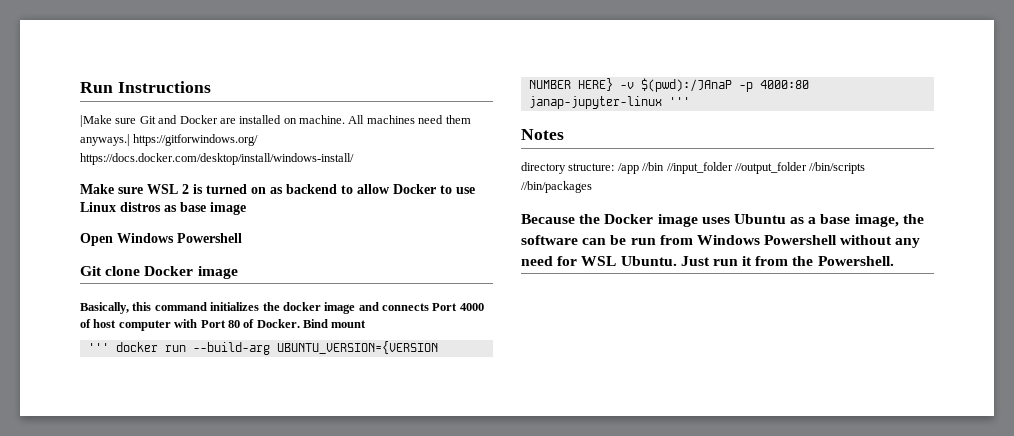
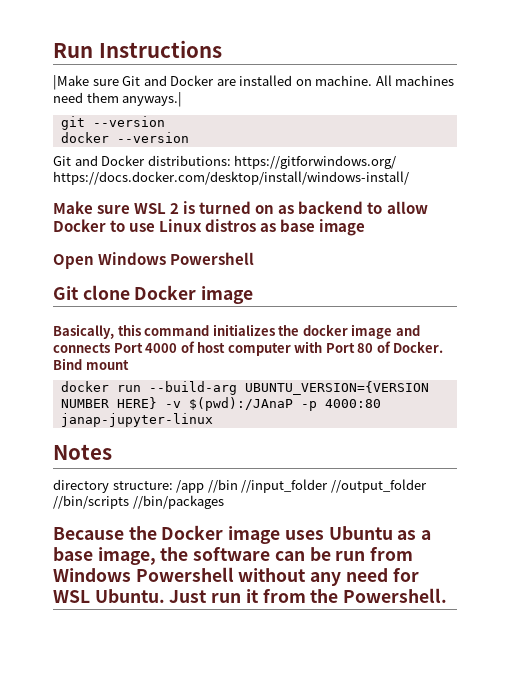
- All machines need them anyways.| https://gitforwindows.org/ https://docs.docker.com/desktop/install/windows-install/
+ All machines need them anyways.|
+ git --version
+ docker --version
+ Git and Docker distributions: https://gitforwindows.org/ https://docs.docker.com/desktop/install/windows-install/
- ''' docker run --build-arg UBUNTU_VERSION={VERSION NUMBER HERE} -v $(pwd):/JAnaP -p 4000:80 janap-jupyter-linux '''
+ docker run --build-arg UBUNTU_VERSION={VERSION NUMBER HERE} -v $(pwd):/JAnaP -p 4000:80 janap-jupyter-linux

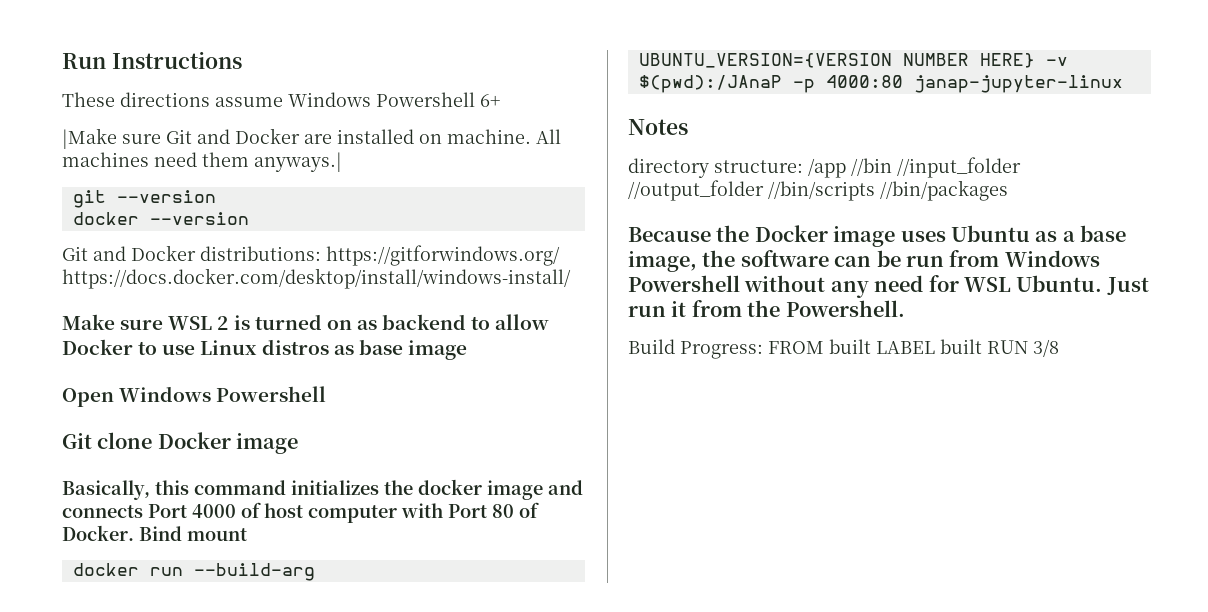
+ These directions assume Windows Powershell 6+
+ Build Progress: FROM built LABEL built RUN 3/8

